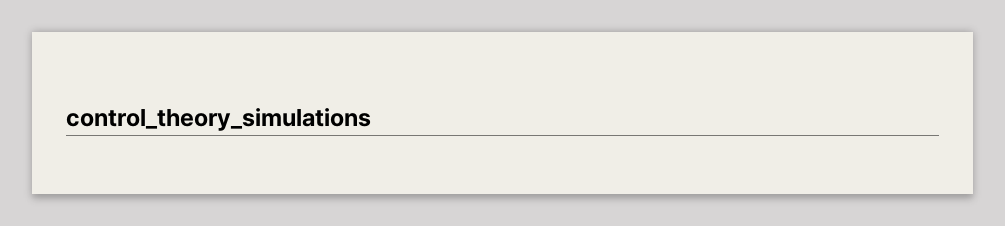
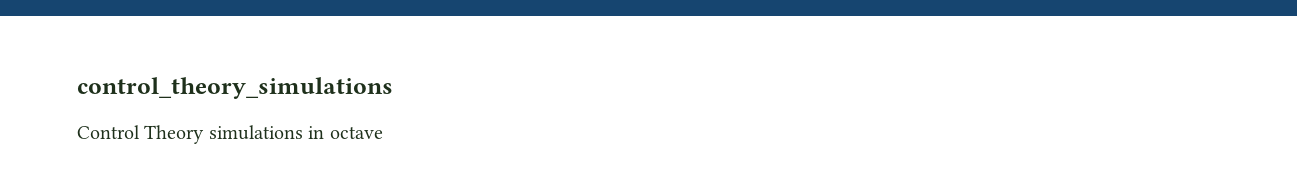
+ Control Theory simulations in octave

